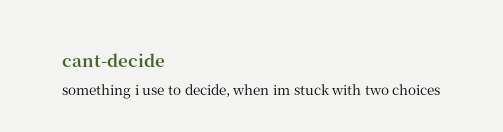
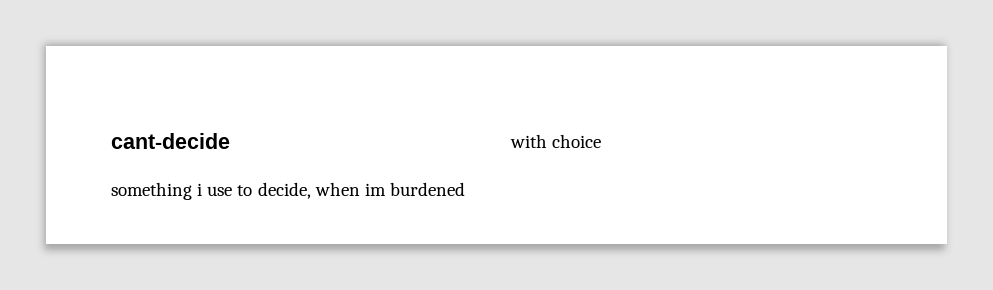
- something i use to decide, when im stuck with two choices
+ something i use to decide, when im burdened with choice

